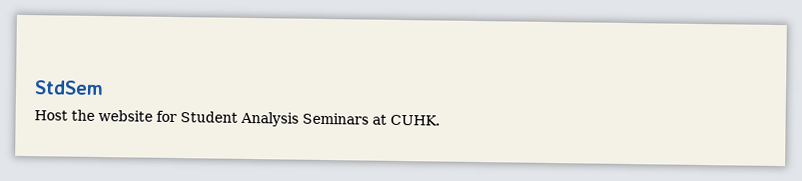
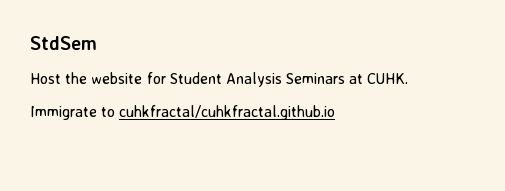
+ Immigrate to cuhkfractal/cuhkfractal.github.io

